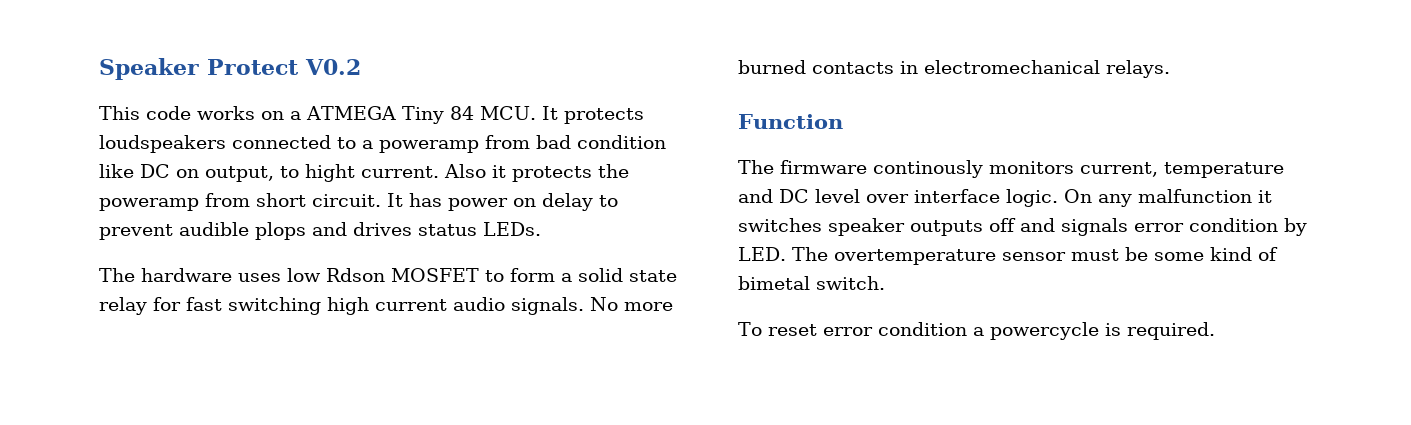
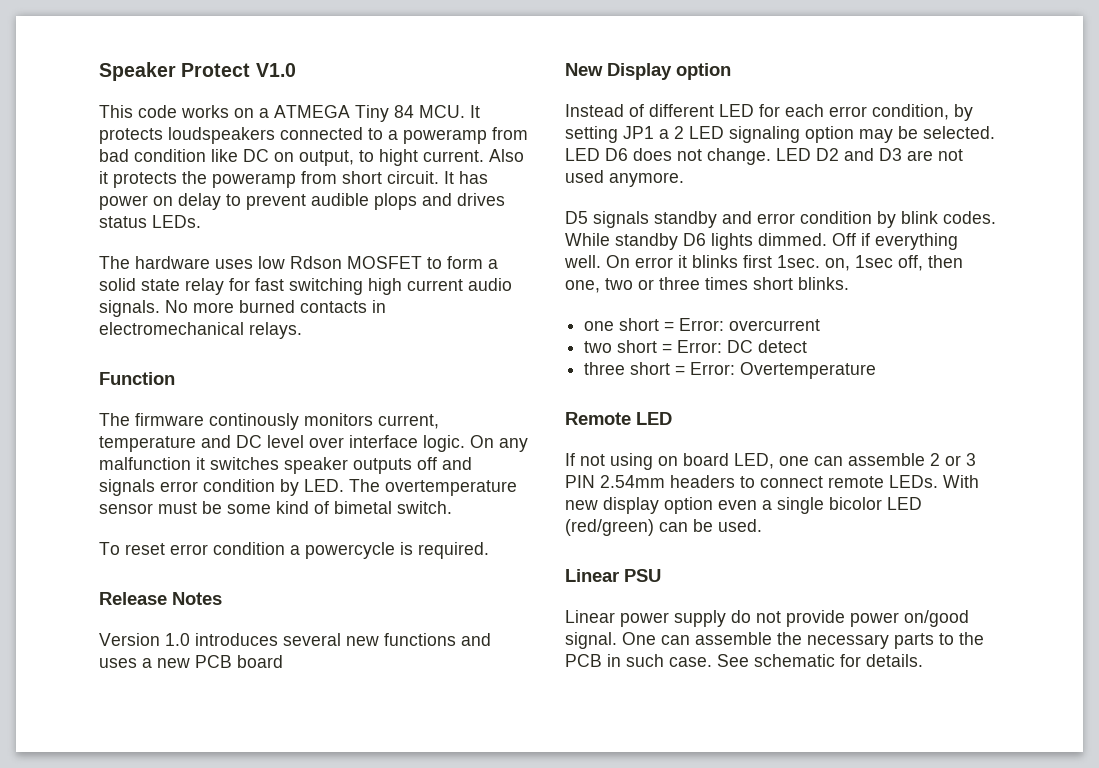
- Speaker Protect V0.2
+ Speaker Protect V1.0
+ Release Notes
+ Version 1.0 introduces several new functions and uses a new PCB board
+ New Display option
+ Instead of different LED for each error condition, by setting JP1 a 2 LED signaling option may be selected. LED D6 does not change. LED D2 and D3 are not used anymore.
+ D5 signals standby and error condition by blink codes. While standby D6 lights dimmed. Off if everything well. On error it blinks first 1sec. on, 1sec off, then one, two or three times short blinks.
+ one short = Error: overcurrent
+ two short = Error: DC detect
+ three short = Error: Overtemperature
+ Remote LED
+ If not using on board LED, one can assemble 2 or 3 PIN 2.54mm headers to connect remote LEDs. With new display option even a single bicolor LED (red/green) can be used.
+ Linear PSU
+ Linear power supply do not provide power on/good signal. One can assemble the necessary parts to the PCB in such case. See schematic for details.

